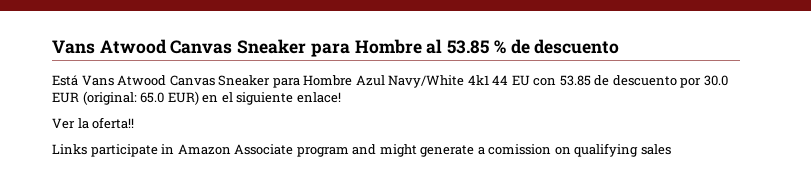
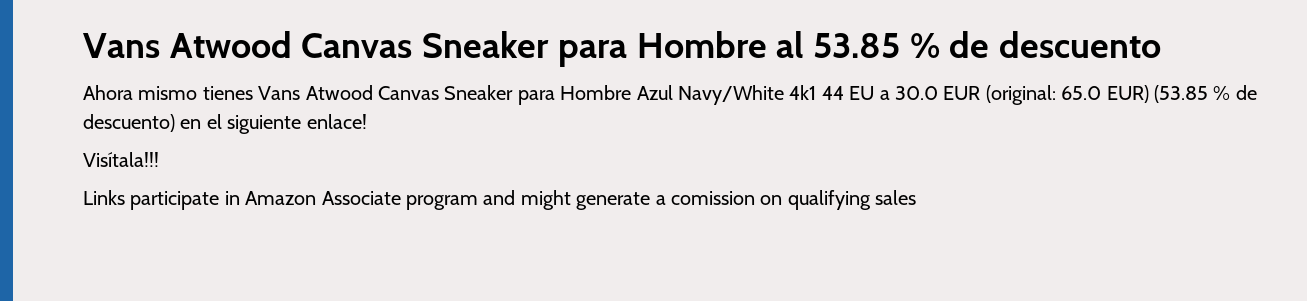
- Está Vans Atwood Canvas Sneaker para Hombre Azul Navy/White 4k1 44 EU con 53.85 de descuento por 30.0 EUR (original: 65.0 EUR) en el siguiente enlace!
+ Ahora mismo tienes Vans Atwood Canvas Sneaker para Hombre Azul Navy/White 4k1 44 EU a 30.0 EUR (original: 65.0 EUR) (53.85 % de descuento) en el siguiente enlace!
- Ver la oferta!!
+ Visítala!!!

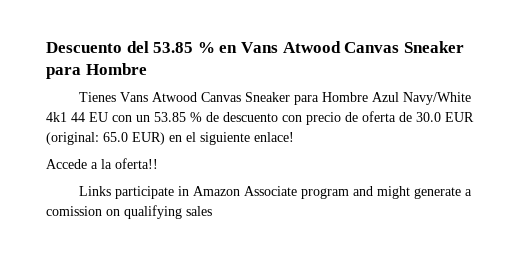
- Vans Atwood Canvas Sneaker para Hombre al 53.85 % de descuento
- Ahora mismo tienes Vans Atwood Canvas Sneaker para Hombre Azul Navy/White 4k1 44 EU a 30.0 EUR (original: 65.0 EUR) (53.85 % de descuento) en el siguiente enlace!
+ Descuento del 53.85 % en Vans Atwood Canvas Sneaker para Hombre
+ Tienes Vans Atwood Canvas Sneaker para Hombre Azul Navy/White 4k1 44 EU con un 53.85 % de descuento con precio de oferta de 30.0 EUR (original: 65.0 EUR) en el siguiente enlace!
- Visítala!!!
+ Accede a la oferta!!

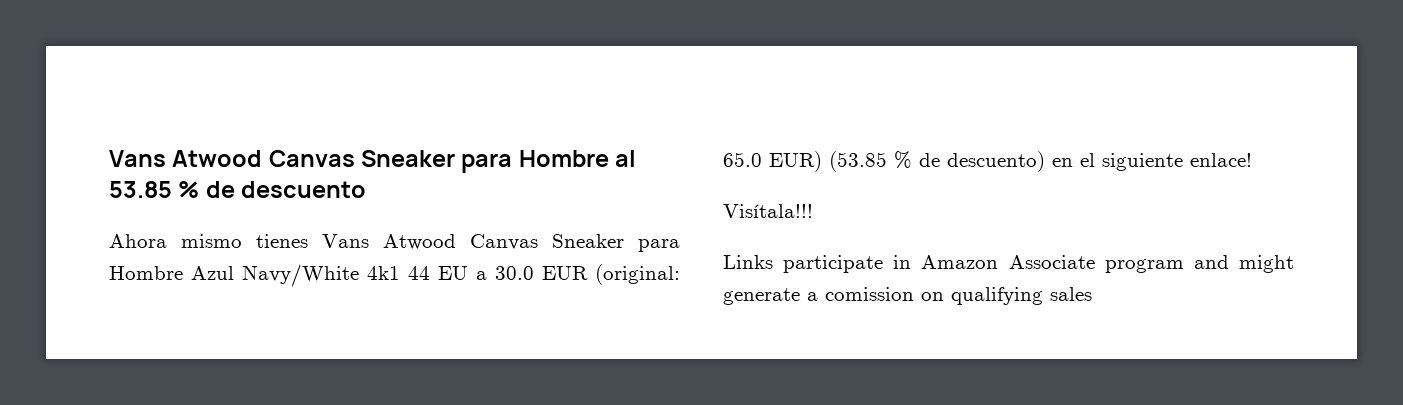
- Descuento del 53.85 % en Vans Atwood Canvas Sneaker para Hombre
- Tienes Vans Atwood Canvas Sneaker para Hombre Azul Navy/White 4k1 44 EU con un 53.85 % de descuento con precio de oferta de 30.0 EUR (original: 65.0 EUR) en el siguiente enlace!
+ Vans Atwood Canvas Sneaker para Hombre al 53.85 % de descuento
+ Ahora mismo tienes Vans Atwood Canvas Sneaker para Hombre Azul Navy/White 4k1 44 EU a 30.0 EUR (original: 65.0 EUR) (53.85 % de descuento) en el siguiente enlace!
- Accede a la oferta!!
+ Visítala!!!

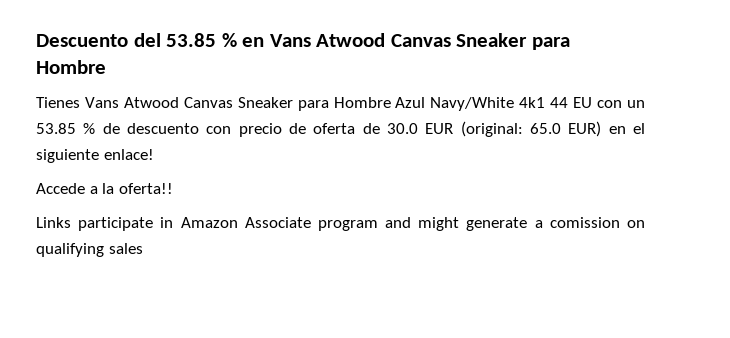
- Vans Atwood Canvas Sneaker para Hombre al 53.85 % de descuento
- Ahora mismo tienes Vans Atwood Canvas Sneaker para Hombre Azul Navy/White 4k1 44 EU a 30.0 EUR (original: 65.0 EUR) (53.85 % de descuento) en el siguiente enlace!
+ Descuento del 53.85 % en Vans Atwood Canvas Sneaker para Hombre
+ Tienes Vans Atwood Canvas Sneaker para Hombre Azul Navy/White 4k1 44 EU con un 53.85 % de descuento con precio de oferta de 30.0 EUR (original: 65.0 EUR) en el siguiente enlace!
- Visítala!!!
+ Accede a la oferta!!

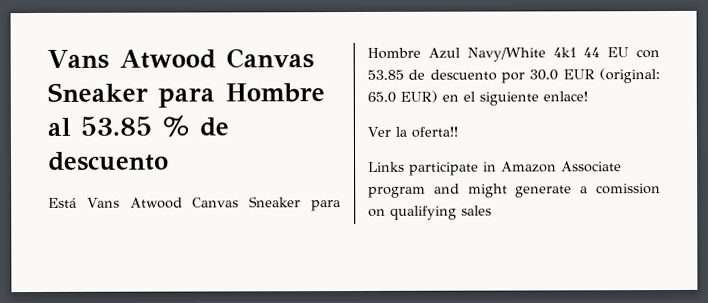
- Descuento del 53.85 % en Vans Atwood Canvas Sneaker para Hombre
- Tienes Vans Atwood Canvas Sneaker para Hombre Azul Navy/White 4k1 44 EU con un 53.85 % de descuento con precio de oferta de 30.0 EUR (original: 65.0 EUR) en el siguiente enlace!
+ Vans Atwood Canvas Sneaker para Hombre al 53.85 % de descuento
+ Está Vans Atwood Canvas Sneaker para Hombre Azul Navy/White 4k1 44 EU con 53.85 de descuento por 30.0 EUR (original: 65.0 EUR) en el siguiente enlace!
- Accede a la oferta!!
+ Ver la oferta!!

